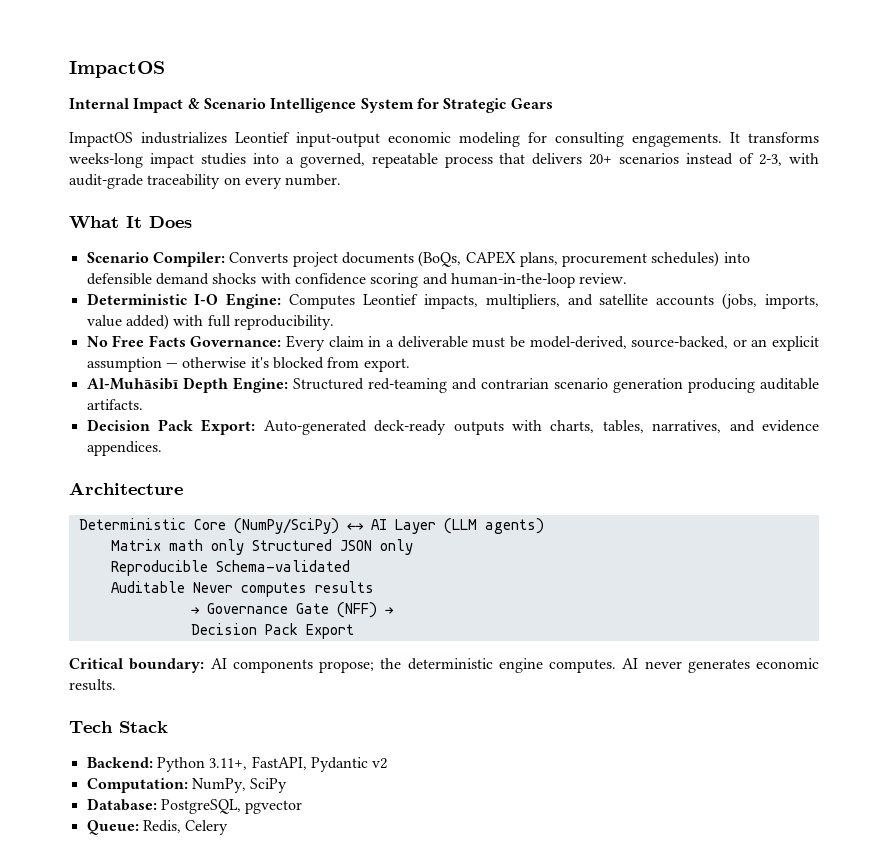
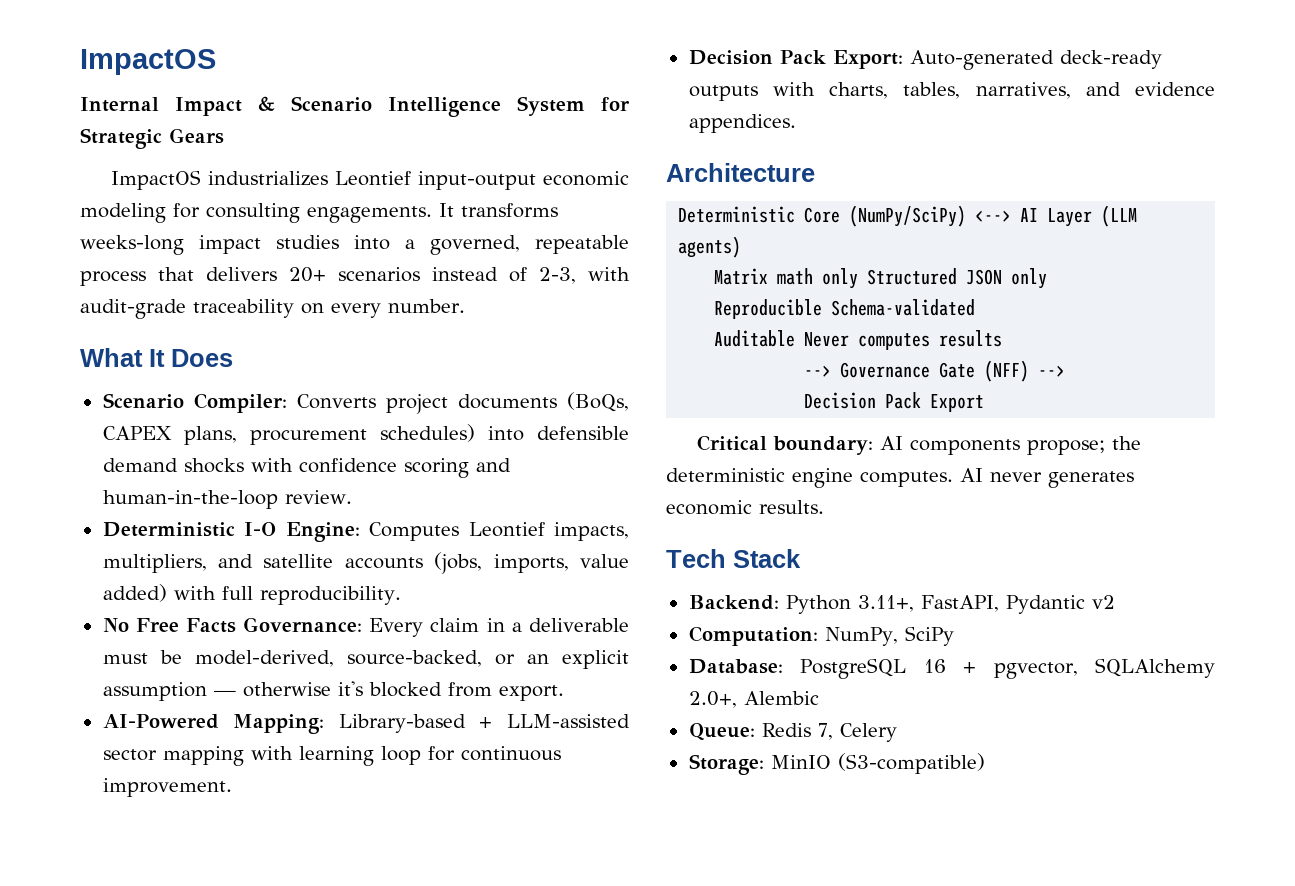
- Al-Muhāsibī Depth Engine: Structured red-teaming and contrarian scenario generation producing auditable artifacts.
+ AI-Powered Mapping: Library-based + LLM-assisted sector mapping with learning loop for continuous improvement.
- Deterministic Core (NumPy/SciPy) ←→ AI Layer (LLM agents)
+ Deterministic Core (NumPy/SciPy) <--> AI Layer (LLM agents)
- → Governance Gate (NFF) →
+ --> Governance Gate (NFF) -->
- Database: PostgreSQL, pgvector
+ Database: PostgreSQL 16 + pgvector, SQLAlchemy 2.0+, Alembic
- Queue: Redis, Celery
+ Queue: Redis 7, Celery
+ Storage: MinIO (S3-compatible)

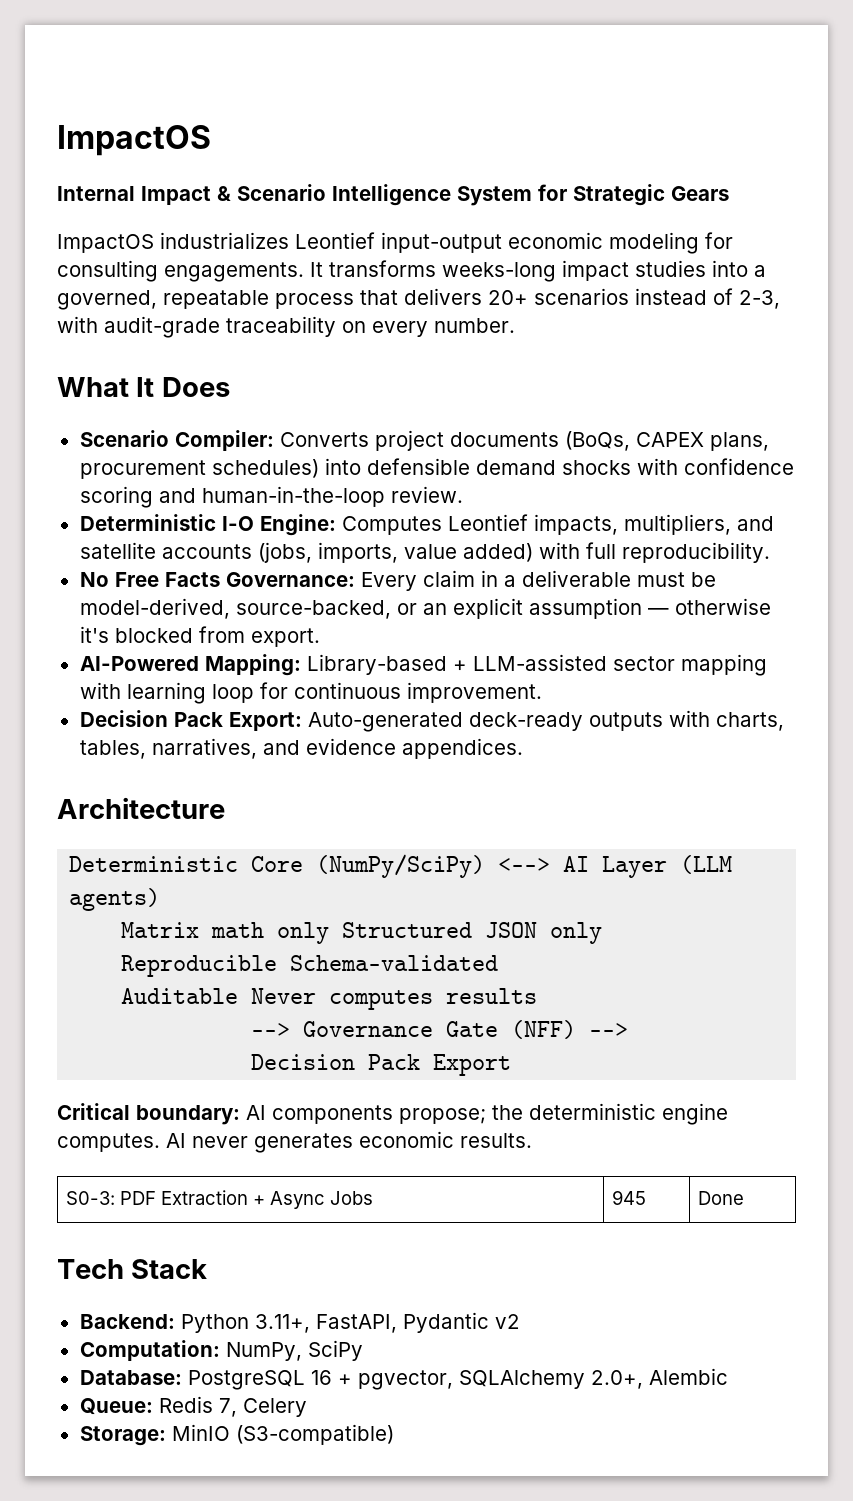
+ S0-3: PDF Extraction + Async Jobs | 945 | Done

